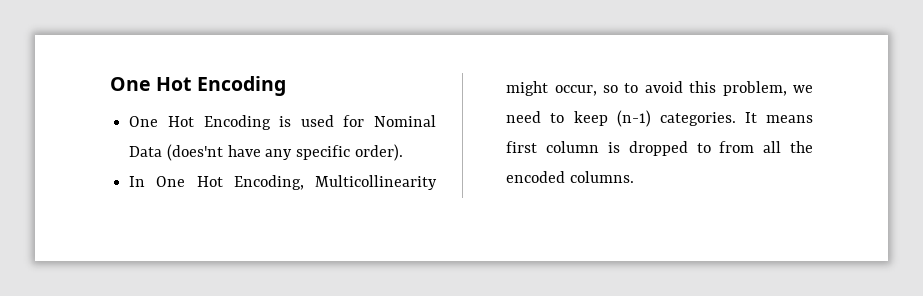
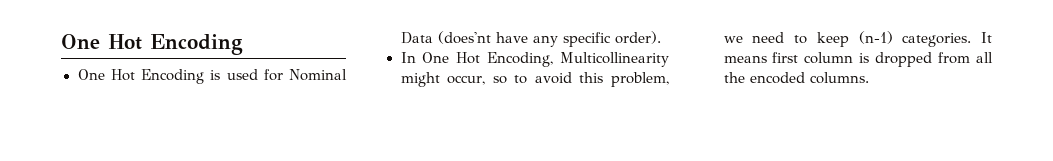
- It means first column is dropped to from all the encoded columns.
+ It means first column is dropped from all the encoded columns.

